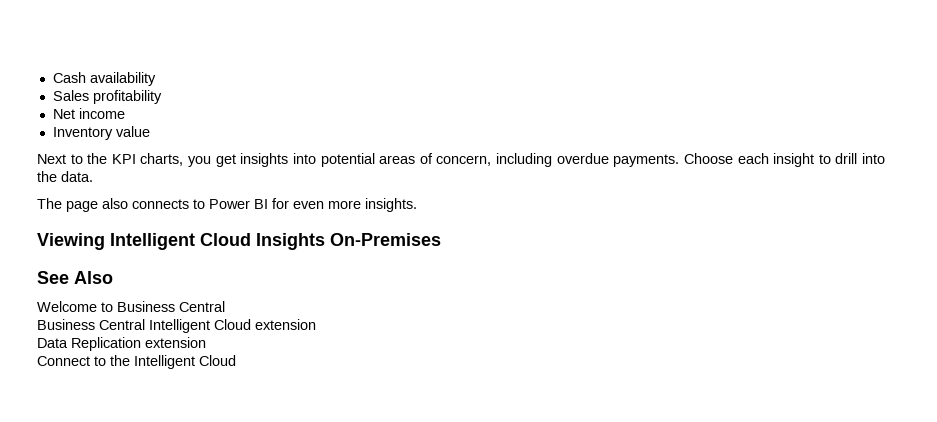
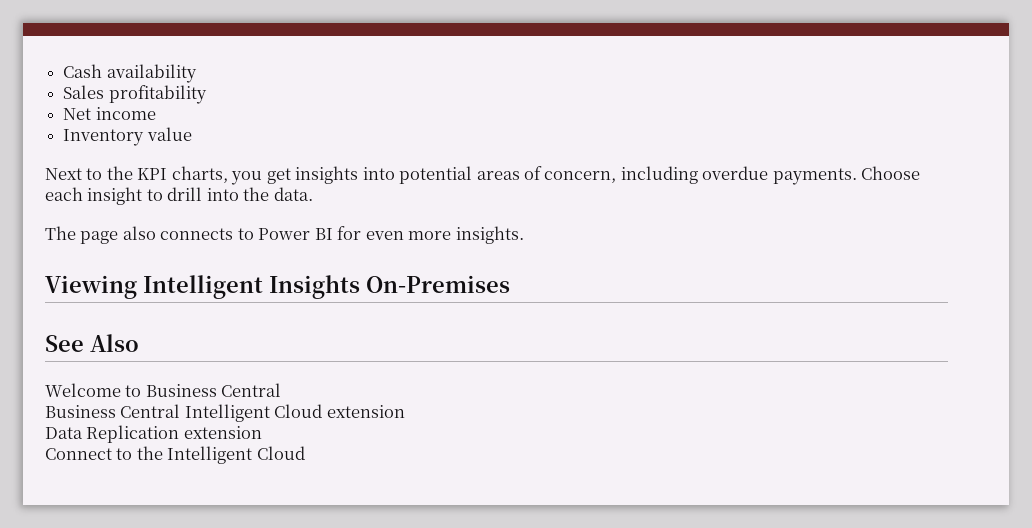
- Viewing Intelligent Cloud Insights On-Premises
+ Viewing Intelligent Insights On-Premises

